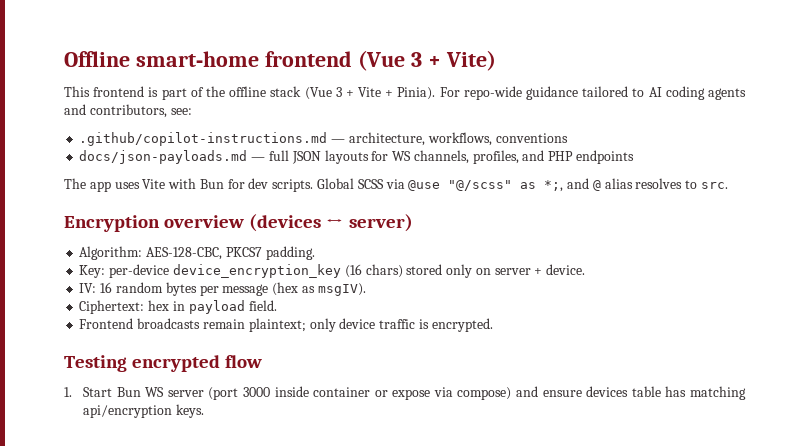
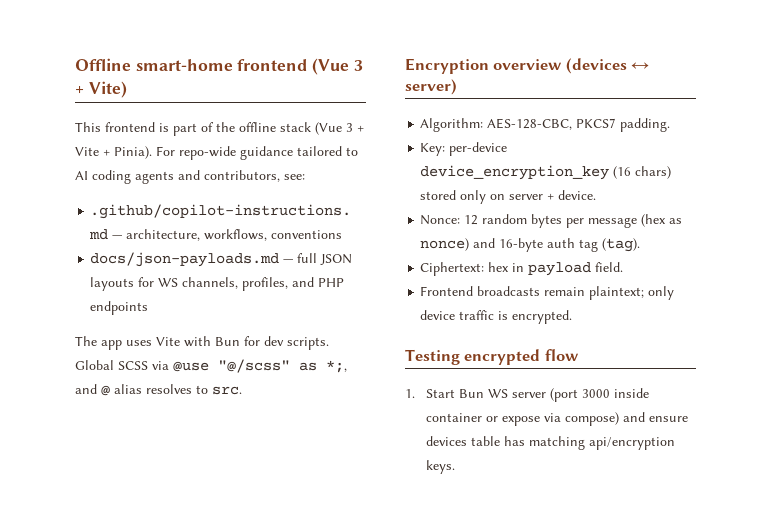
- IV: 16 random bytes per message (hex as msgIV).
+ Nonce: 12 random bytes per message (hex as nonce) and 16-byte auth tag (tag).

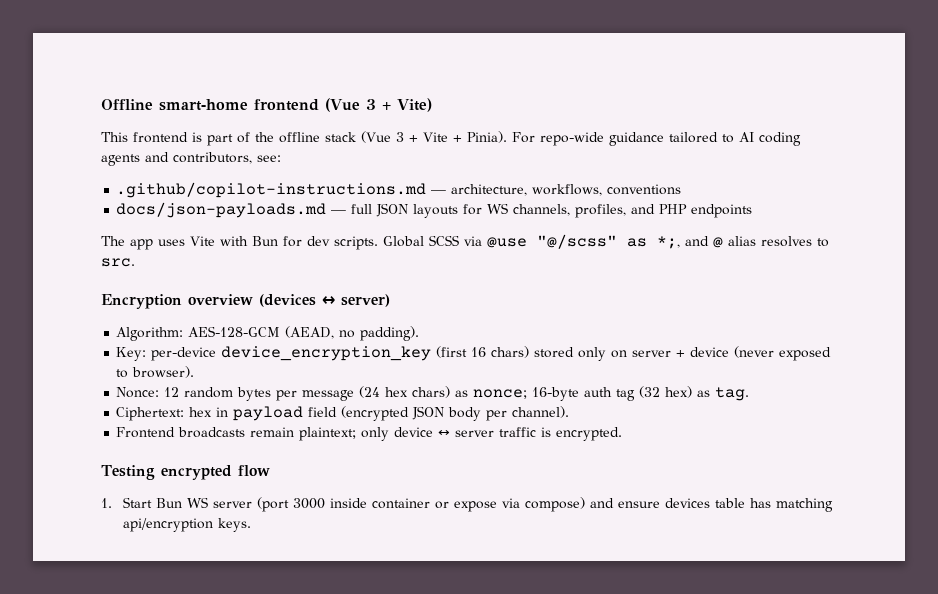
- Algorithm: AES-128-CBC, PKCS7 padding.
+ Algorithm: AES-128-GCM (AEAD, no padding).
- Key: per-device device_encryption_key (16 chars) stored only on server + device.
+ Key: per-device device_encryption_key (first 16 chars) stored only on server + device (never exposed to browser).
- Nonce: 12 random bytes per message (hex as nonce) and 16-byte auth tag (tag).
- Ciphertext: hex in payload field.
+ Nonce: 12 random bytes per message (24 hex chars) as nonce; 16-byte auth tag (32 hex) as tag.
+ Ciphertext: hex in payload field (encrypted JSON body per channel).
- Frontend broadcasts remain plaintext; only device traffic is encrypted.
+ Frontend broadcasts remain plaintext; only device ↔ server traffic is encrypted.

